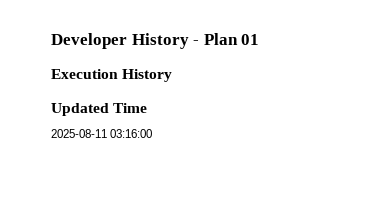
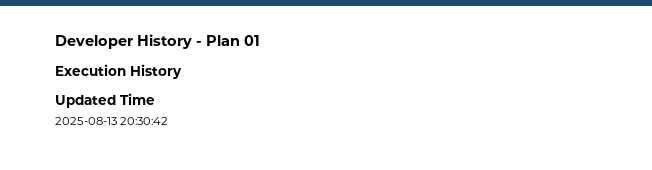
- 2025-08-11 03:16:00
+ 2025-08-13 20:30:42

